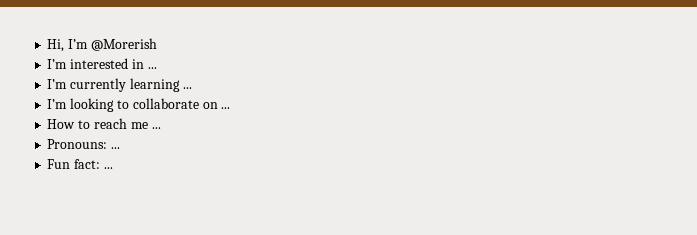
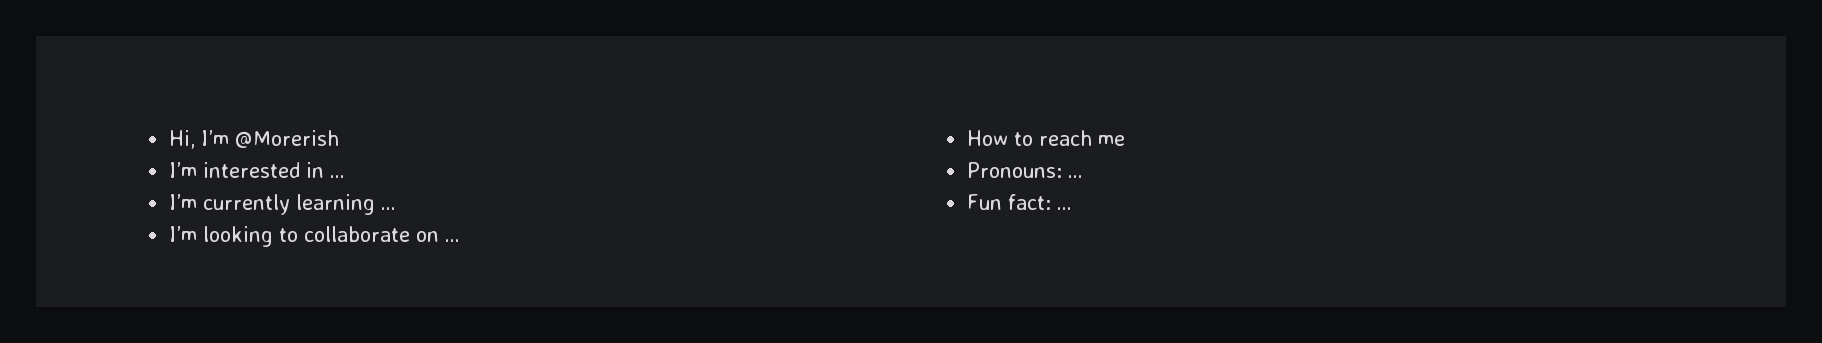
- How to reach me ...
+ How to reach me

